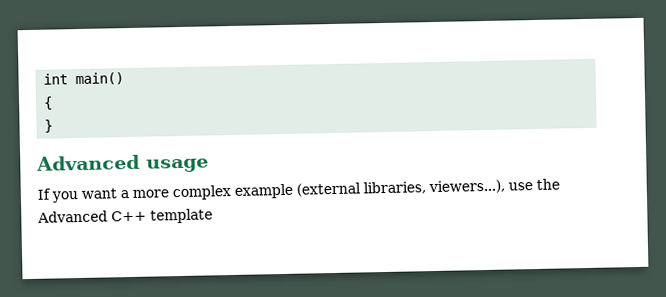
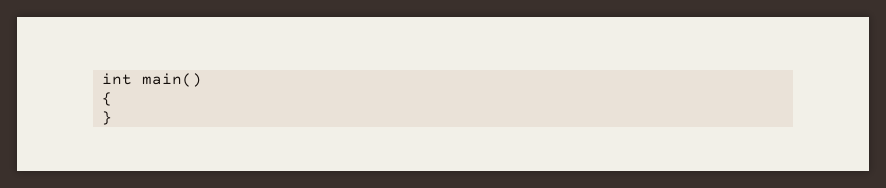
- Advanced usage
- If you want a more complex example (external libraries, viewers...), use the Advanced C++ template

